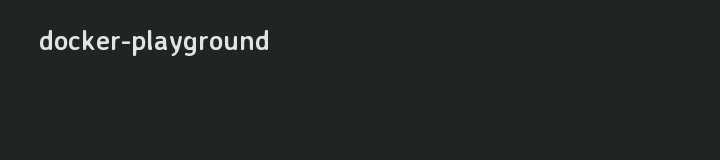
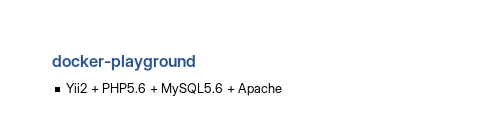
+ Yii2 + PHP5.6 + MySQL5.6 + Apache

